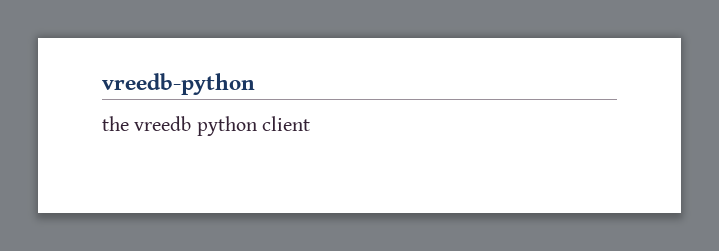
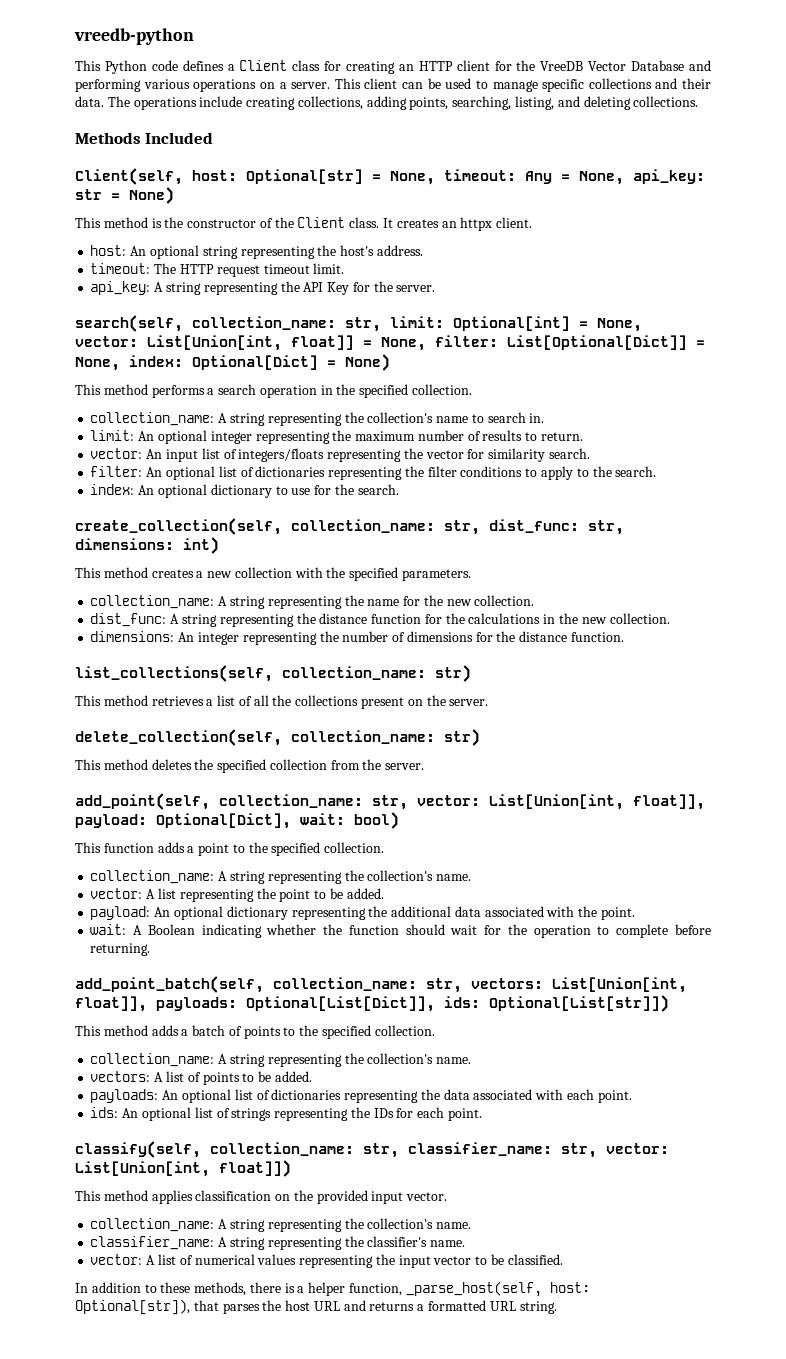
- the vreedb python client
+ This Python code defines a Client class for creating an HTTP client for the VreeDB Vector Database and performing various operations on a server. This client can be used to manage specific collections and their data. The operations include creating collections, adding points, searching, listing, and deleting collections.
+ Methods Included
+ Client(self, host: Optional[str] = None, timeout: Any = None, api_key: str = None)
+ This method is the constructor of the Client class. It creates an httpx client.
+ host: An optional string representing the host's address.
+ timeout: The HTTP request timeout limit.
+ api_key: A string representing the API Key for the server.
+ search(self, collection_name: str, limit: Optional[int] = None, vector: List[Union[int, float]] = None, filter: List[Optional[Dict]] = None, index: Optional[Dict] = None)
+ This method performs a search operation in the specified collection.
+ collection_name: A string representing the collection's name to search in.
+ limit: An optional integer representing the maximum number of results to return.
+ vector: An input list of integers/floats representing the vector for similarity search.
+ filter: An optional list of dictionaries representing the filter conditions to apply to the search.
+ index: An optional dictionary to use for the search.
+ create_collection(self, collection_name: str, dist_func: str, dimensions: int)
+ This method creates a new collection with the specified parameters.
+ collection_name: A string representing the name for the new collection.
+ dist_func: A string representing the distance function for the calculations in the new collection.
+ dimensions: An integer representing the number of dimensions for the distance function.
+ list_collections(self, collection_name: str)
+ This method retrieves a list of all the collections present on the server.
+ delete_collection(self, collection_name: str)
+ This method deletes the specified collection from the server.
+ add_point(self, collection_name: str, vector: List[Union[int, float]], payload: Optional[Dict], wait: bool)
+ This function adds a point to the specified collection.
+ collection_name: A string representing the collection's name.
+ vector: A list representing the point to be added.
+ payload: An optional dictionary representing the additional data associated with the point.
+ wait: A Boolean indicating whether the function should wait for the operation to complete before returning.
+ add_point_batch(self, collection_name: str, vectors: List[Union[int, float]], payloads: Optional[List[Dict]], ids: Optional[List[str]])
+ This method adds a batch of points to the specified collection.
+ collection_name: A string representing the collection's name.
+ vectors: A list of points to be added.
+ payloads: An optional list of dictionaries representing the data associated with each point.
+ ids: An optional list of strings representing the IDs for each point.
+ classify(self, collection_name: str, classifier_name: str, vector: List[Union[int, float]])
+ This method applies classification on the provided input vector.
+ collection_name: A string representing the collection's name.
+ classifier_name: A string representing the classifier's name.
+ vector: A list of numerical values representing the input vector to be classified.
+ In addition to these methods, there is a helper function, _parse_host(self, host: Optional[str]), that parses the host URL and returns a formatted URL string.

